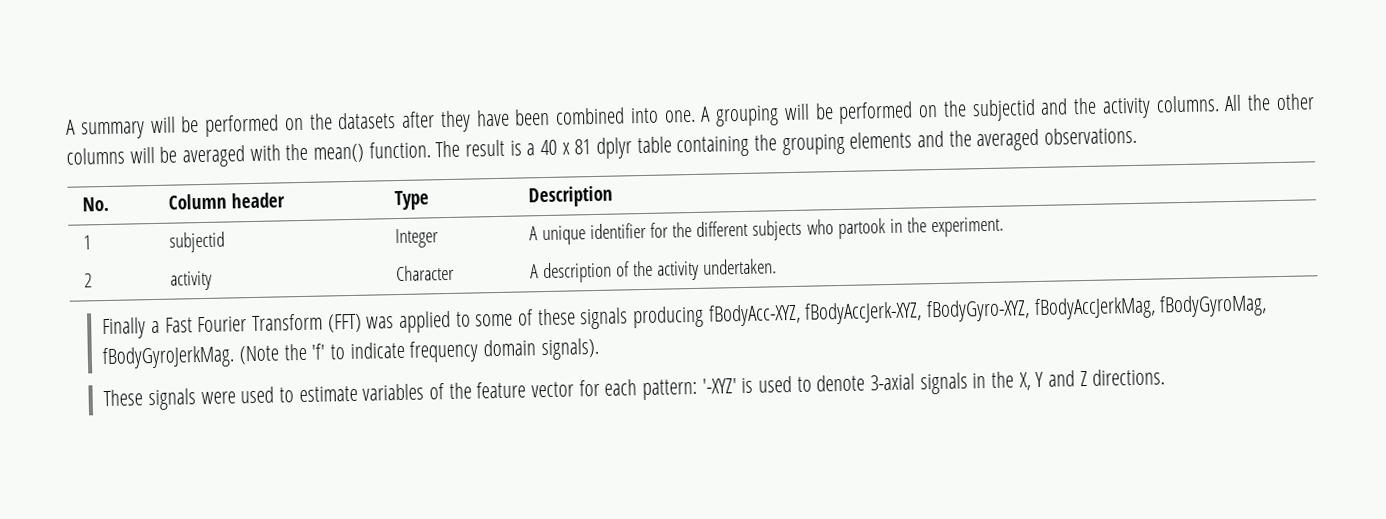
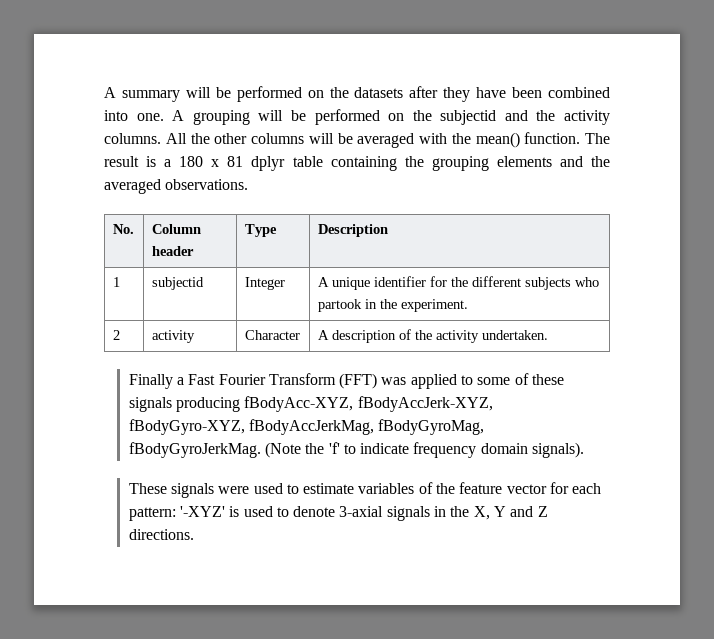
- The result is a 40 x 81 dplyr table containing the grouping elements and the averaged observations.
+ The result is a 180 x 81 dplyr table containing the grouping elements and the averaged observations.

